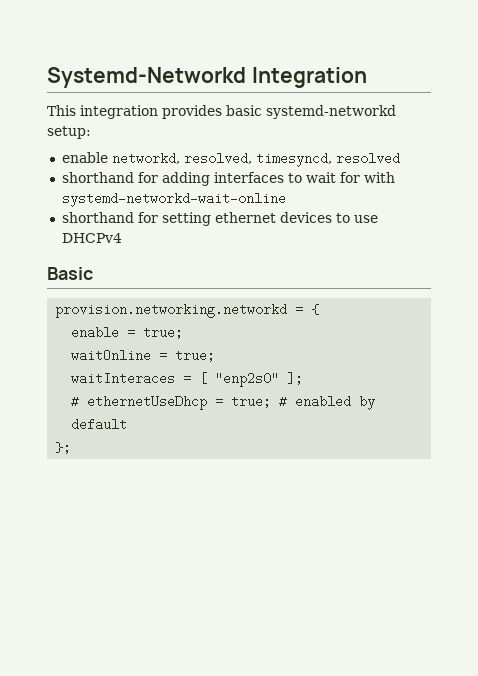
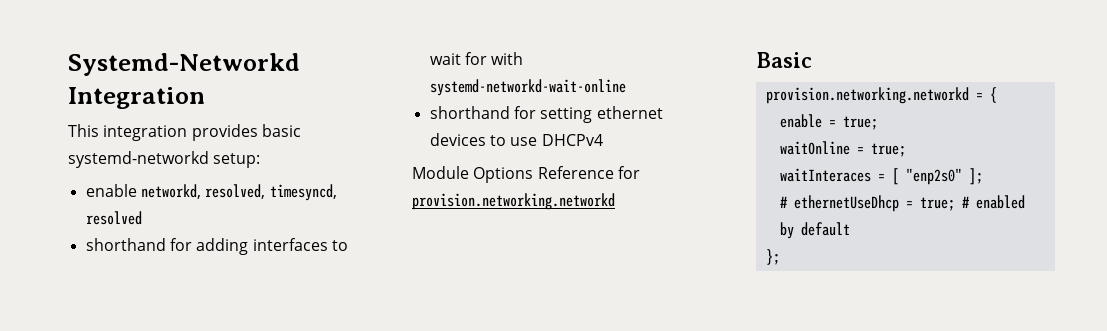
+ Module Options Reference for provision.networking.networkd

